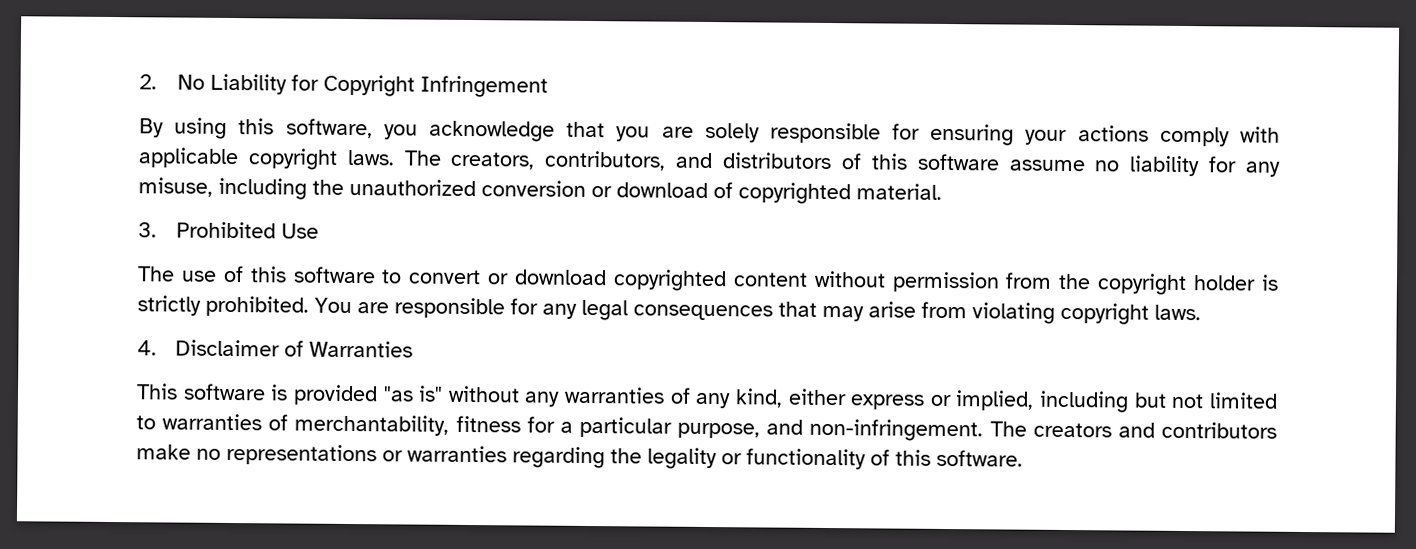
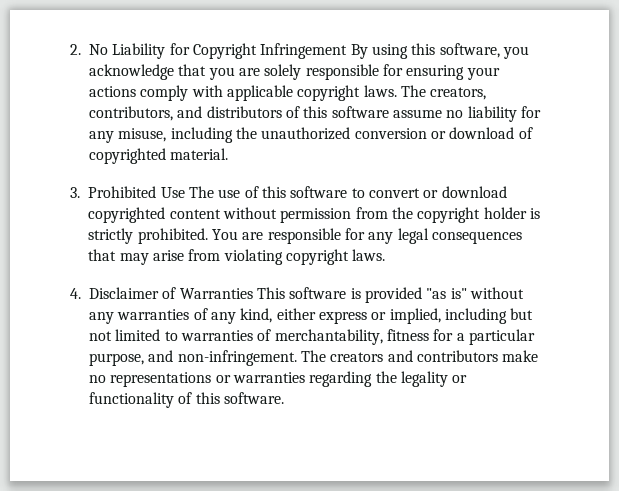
- 2. No Liability for Copyright Infringement
- By using this software, you acknowledge that you are solely responsible for ensuring your actions comply with applicable copyright laws.
+ 2. No Liability for Copyright Infringement By using this software, you acknowledge that you are solely responsible for ensuring your actions comply with applicable copyright laws.
- 3. Prohibited Use
- The use of this software to convert or download copyrighted content without permission from the copyright holder is strictly prohibited.
+ 3. Prohibited Use The use of this software to convert or download copyrighted content without permission from the copyright holder is strictly prohibited.
- 4. Disclaimer of Warranties
- This software is provided "as is" without any warranties of any kind, either express or implied, including but not limited to warranties of merchantability, fitness for a particular purpose, and non-infringement.
+ 4. Disclaimer of Warranties This software is provided "as is" without any warranties of any kind, either express or implied, including but not limited to warranties of merchantability, fitness for a particular purpose, and non-infringement.

